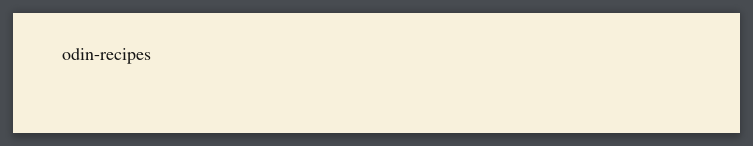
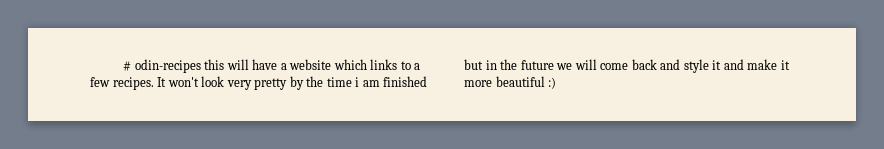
- odin-recipes
+ # odin-recipes this will have a website which links to a few recipes. It won't look very pretty by the time i am finished but in the future we will come back and style it and make it more beautiful :)

